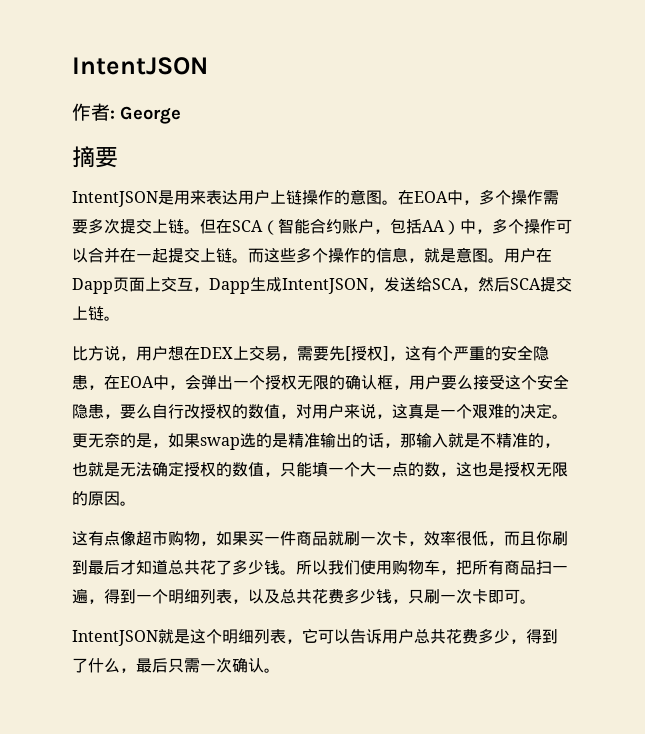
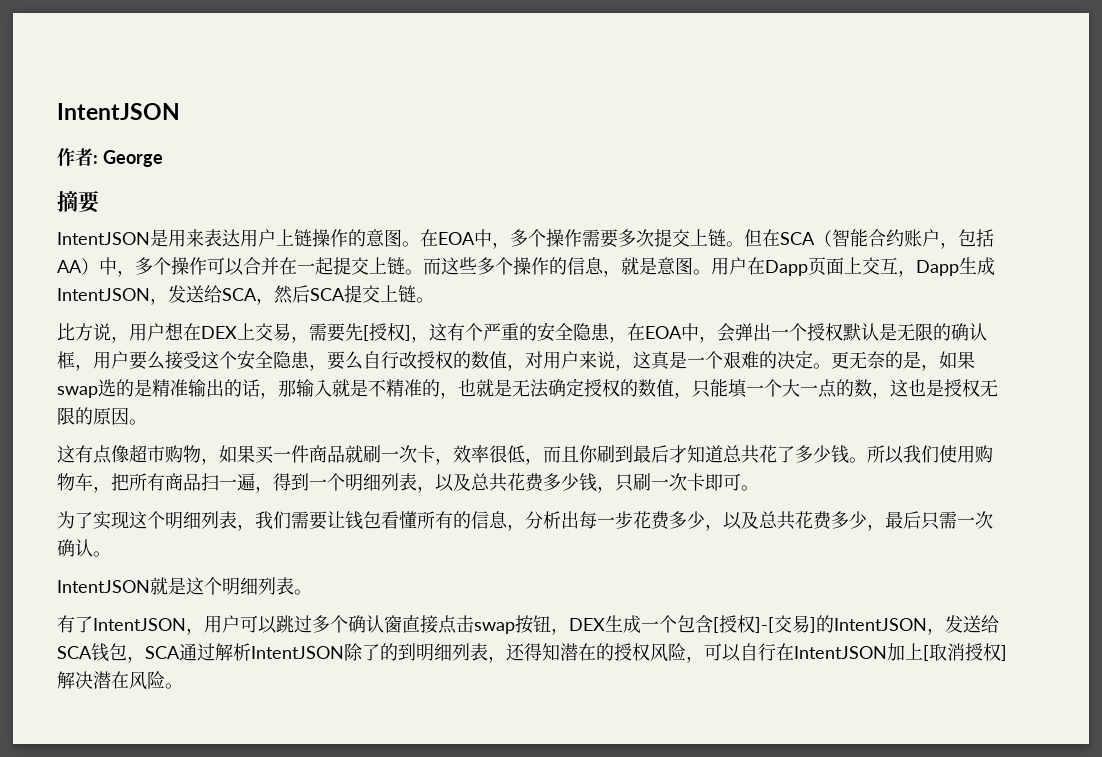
- 比方说，用户想在DEX上交易，需要先[授权]，这有个严重的安全隐患，在EOA中，会弹出一个授权无限的确认框，用户要么接受这个安全隐患，要么自行改授权的数值，对用户来说，这真是一个艰难的决定。
+ 比方说，用户想在DEX上交易，需要先[授权]，这有个严重的安全隐患，在EOA中，会弹出一个授权默认是无限的确认框，用户要么接受这个安全隐患，要么自行改授权的数值，对用户来说，这真是一个艰难的决定。
- IntentJSON就是这个明细列表，它可以告诉用户总共花费多少，得到了什么，最后只需一次确认。
+ 为了实现这个明细列表，我们需要让钱包看懂所有的信息，分析出每一步花费多少，以及总共花费多少，最后只需一次确认。
+ IntentJSON就是这个明细列表。
+ 有了IntentJSON，用户可以跳过多个确认窗直接点击swap按钮，DEX生成一个包含[授权]-[交易]的IntentJSON，发送给SCA钱包，SCA通过解析IntentJSON除了的到明细列表，还得知潜在的授权风险，可以自行在IntentJSON加上[取消授权]解决潜在风险。

